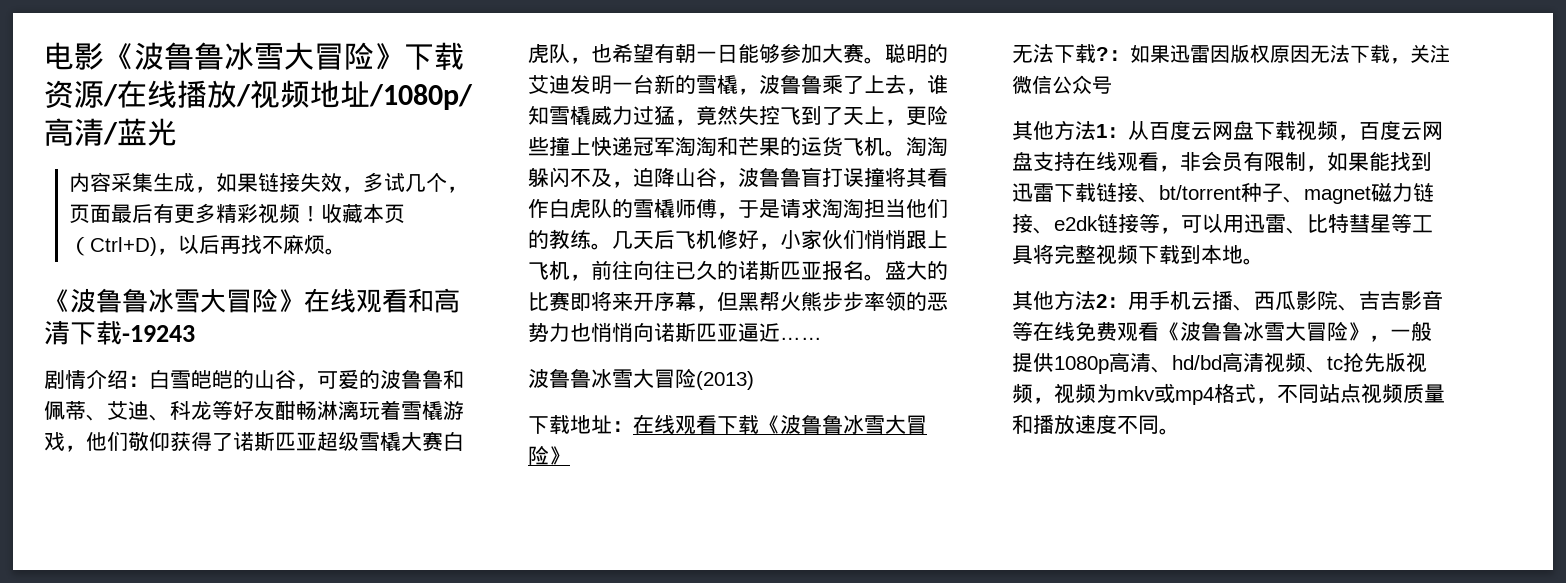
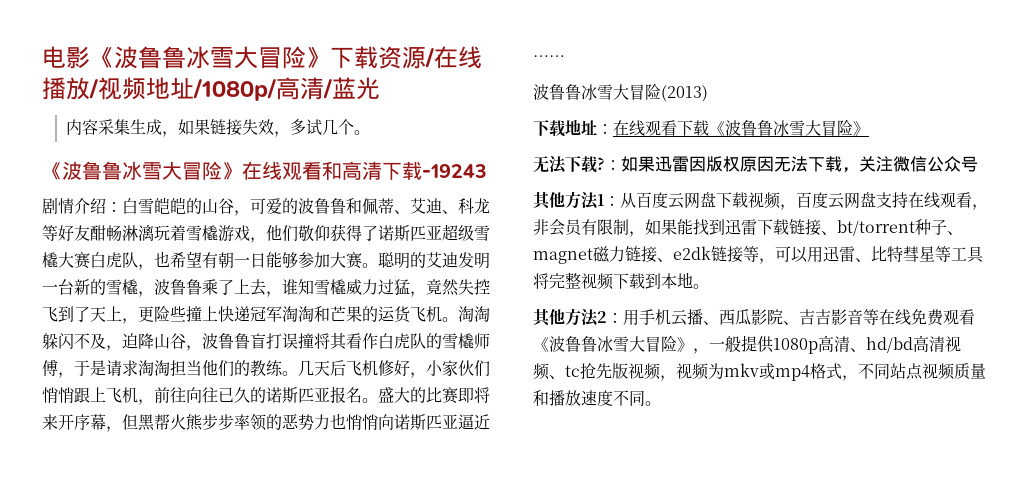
- 内容采集生成，如果链接失效，多试几个，页面最后有更多精彩视频！收藏本页（Ctrl+D)，以后再找不麻烦。
+ 内容采集生成，如果链接失效，多试几个。

